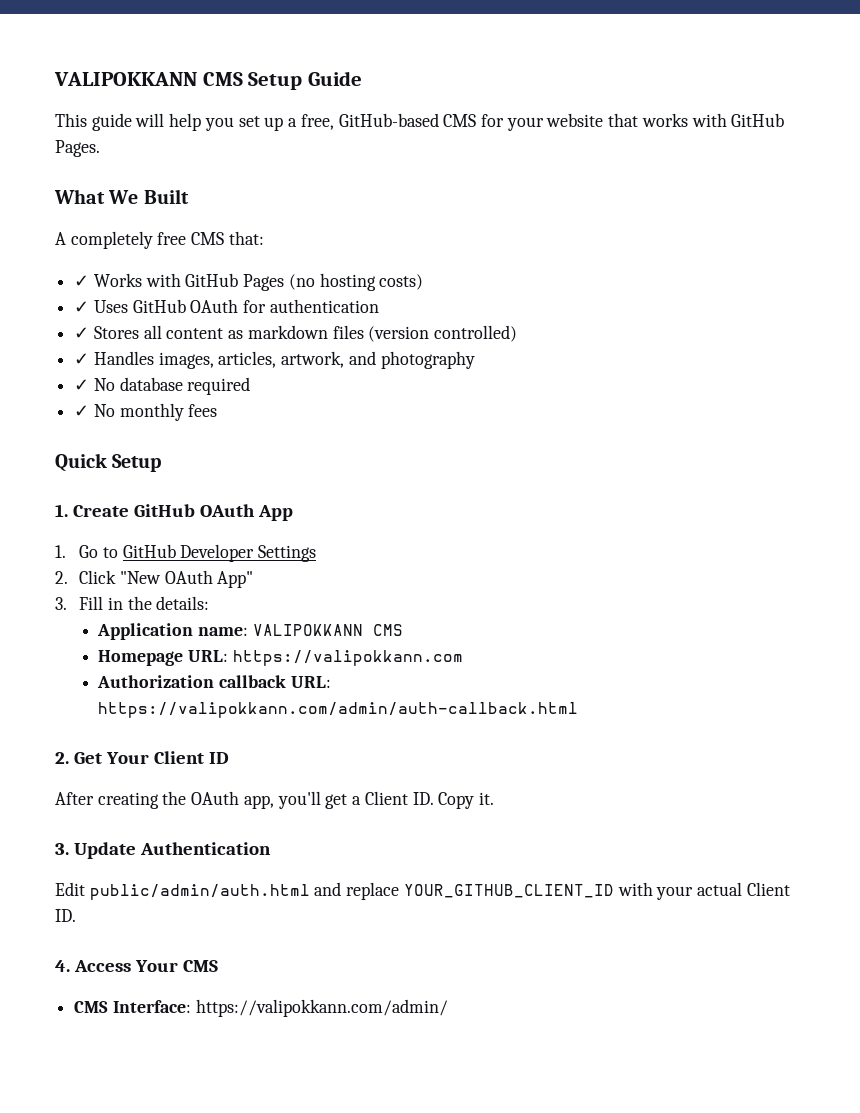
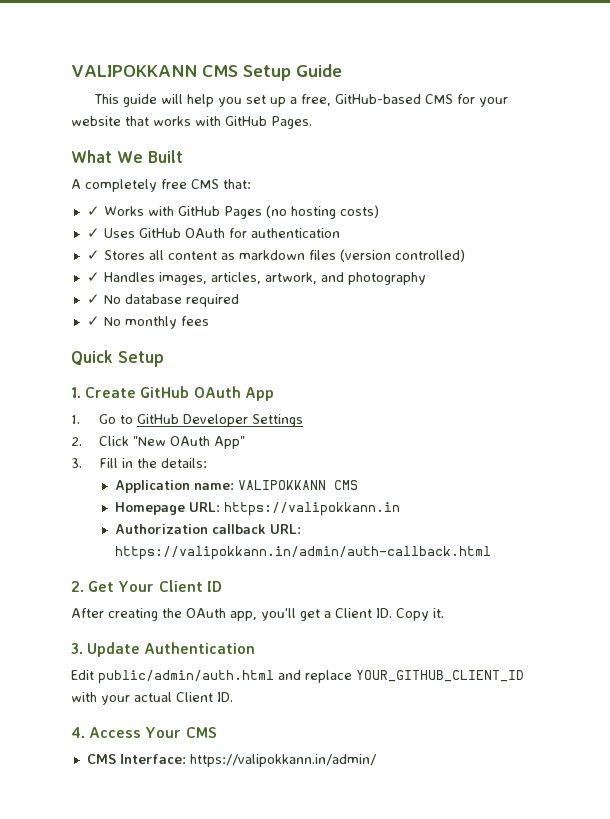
- Homepage URL: https://valipokkann.com
+ Homepage URL: https://valipokkann.in
- Authorization callback URL: https://valipokkann.com/admin/auth-callback.html
+ Authorization callback URL: https://valipokkann.in/admin/auth-callback.html
- CMS Interface: https://valipokkann.com/admin/
+ CMS Interface: https://valipokkann.in/admin/

